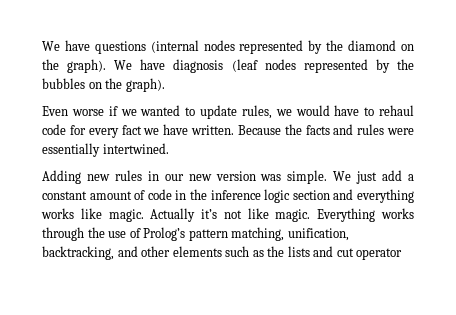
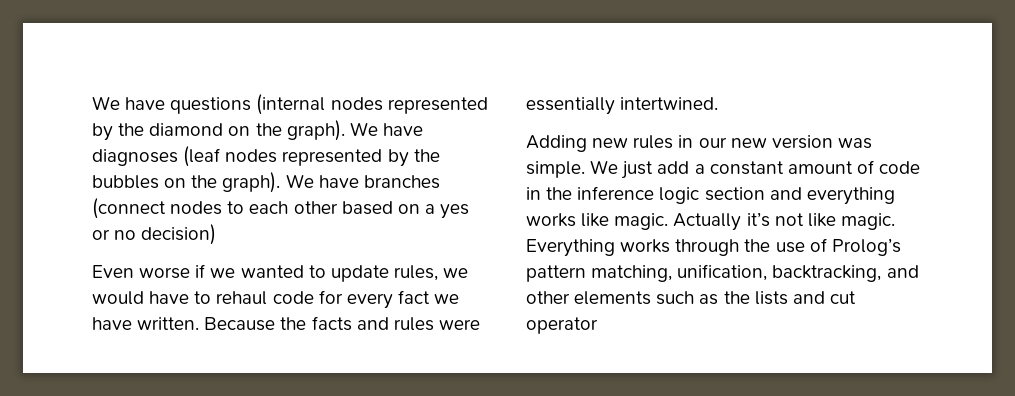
- We have diagnosis (leaf nodes represented by the bubbles on the graph).
+ We have diagnoses (leaf nodes represented by the bubbles on the graph). We have branches (connect nodes to each other based on a yes or no decision)

